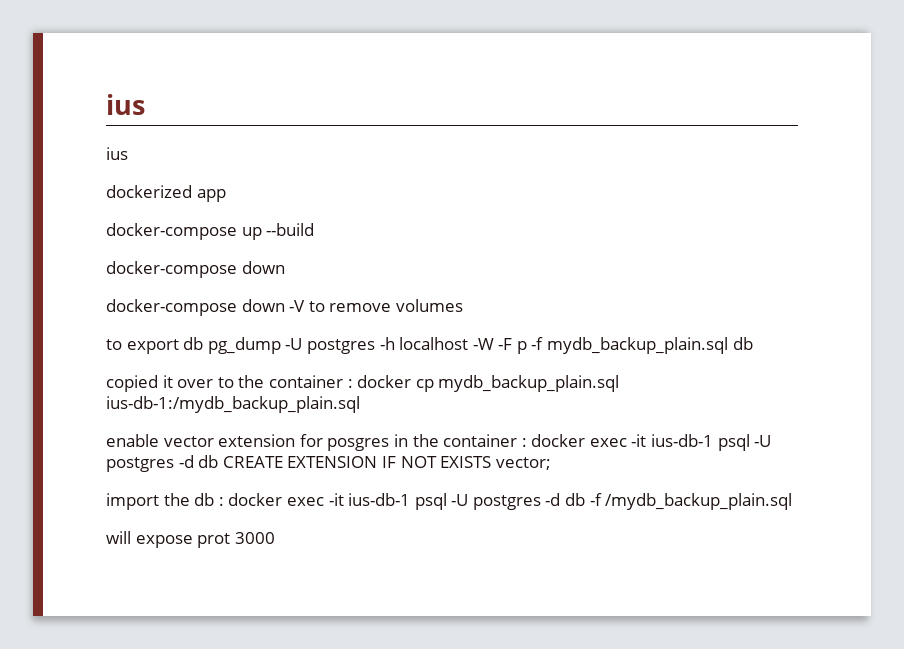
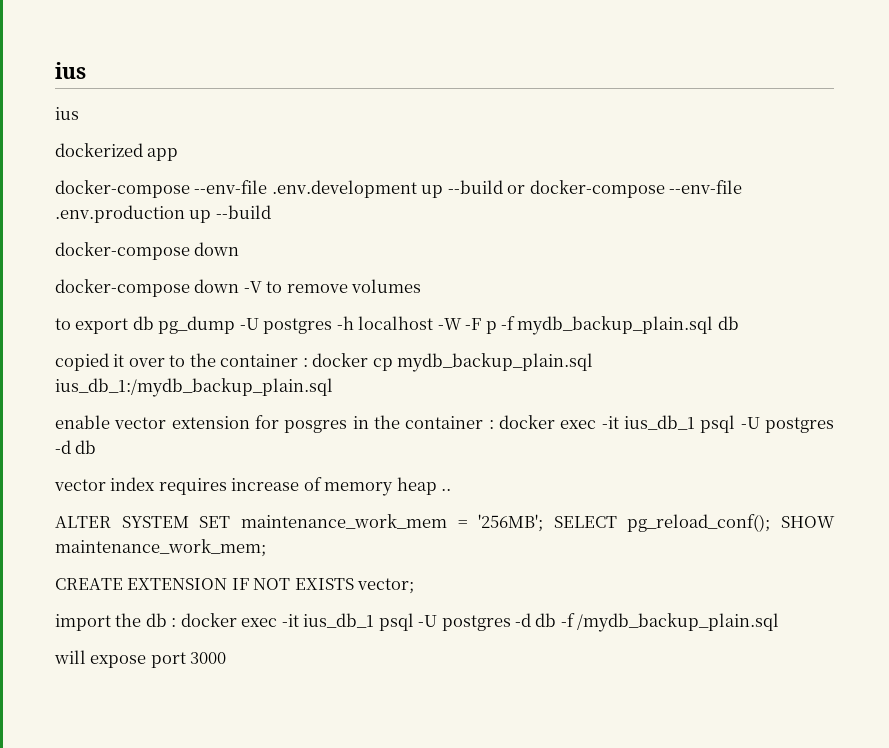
- docker-compose up --build
+ docker-compose --env-file .env.development up --build or docker-compose --env-file .env.production up --build
- copied it over to the container : docker cp mydb_backup_plain.sql ius-db-1:/mydb_backup_plain.sql
+ copied it over to the container : docker cp mydb_backup_plain.sql ius_db_1:/mydb_backup_plain.sql
- enable vector extension for posgres in the container : docker exec -it ius-db-1 psql -U postgres -d db CREATE EXTENSION IF NOT EXISTS vector;
+ enable vector extension for posgres in the container : docker exec -it ius_db_1 psql -U postgres -d db
+ vector index requires increase of memory heap ..
+ ALTER SYSTEM SET maintenance_work_mem = '256MB'; SELECT pg_reload_conf(); SHOW maintenance_work_mem;
+ CREATE EXTENSION IF NOT EXISTS vector;
- import the db : docker exec -it ius-db-1 psql -U postgres -d db -f /mydb_backup_plain.sql
+ import the db : docker exec -it ius_db_1 psql -U postgres -d db -f /mydb_backup_plain.sql
- will expose prot 3000
+ will expose port 3000

